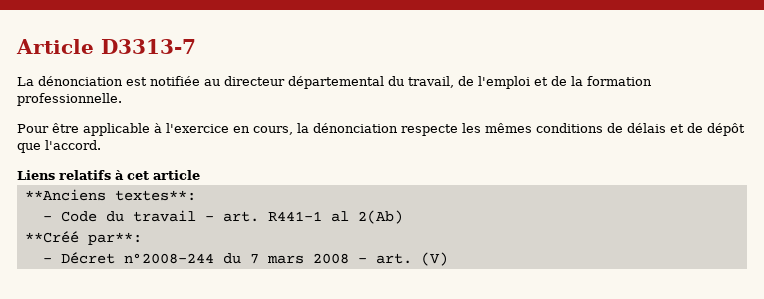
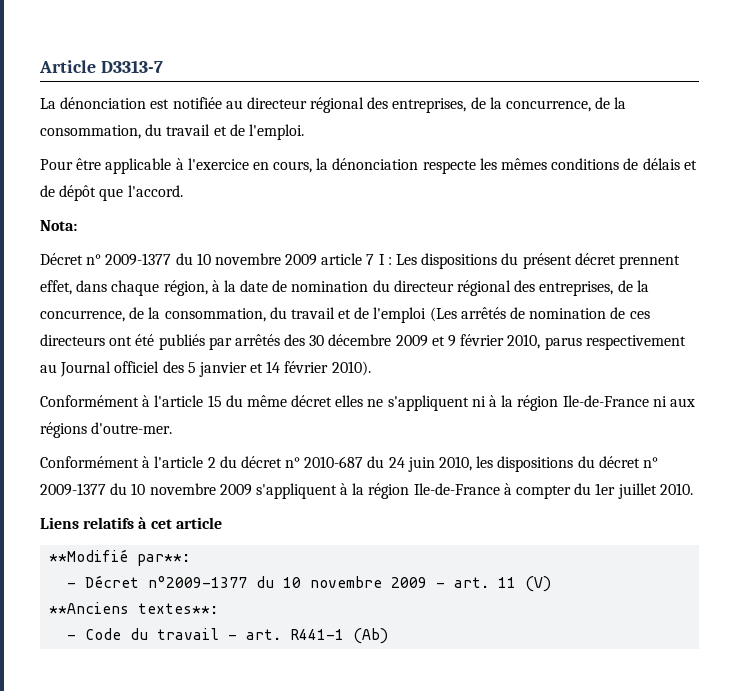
- La dénonciation est notifiée au directeur départemental du travail, de l'emploi et de la formation professionnelle.
+ La dénonciation est notifiée au directeur régional des entreprises, de la concurrence, de la consommation, du travail et de l'emploi.
+ Nota:
+ Décret n° 2009-1377 du 10 novembre 2009 article 7 I : Les dispositions du présent décret prennent effet, dans chaque région, à la date de nomination du directeur régional des entreprises, de la concurrence, de la consommation, du travail et de l'emploi (Les arrêtés de nomination de ces directeurs ont été publiés par arrêtés des 30 décembre 2009 et 9 février 2010, parus respectivement au Journal officiel des 5 janvier et 14 février 2010).
+ Conformément à l'article 15 du même décret elles ne s'appliquent ni à la région Ile-de-France ni aux régions d'outre-mer.
+ Conformément à l'article 2 du décret n° 2010-687 du 24 juin 2010, les dispositions du décret n° 2009-1377 du 10 novembre 2009 s'appliquent à la région Ile-de-France à compter du 1er juillet 2010.
+ **Modifié par**:
+ - Décret n°2009-1377 du 10 novembre 2009 - art. 11 (V)
- - Code du travail - art. R441-1 al 2(Ab)
- **Créé par**:
- - Décret n°2008-244 du 7 mars 2008 - art. (V)
+ - Code du travail - art. R441-1 (Ab)

